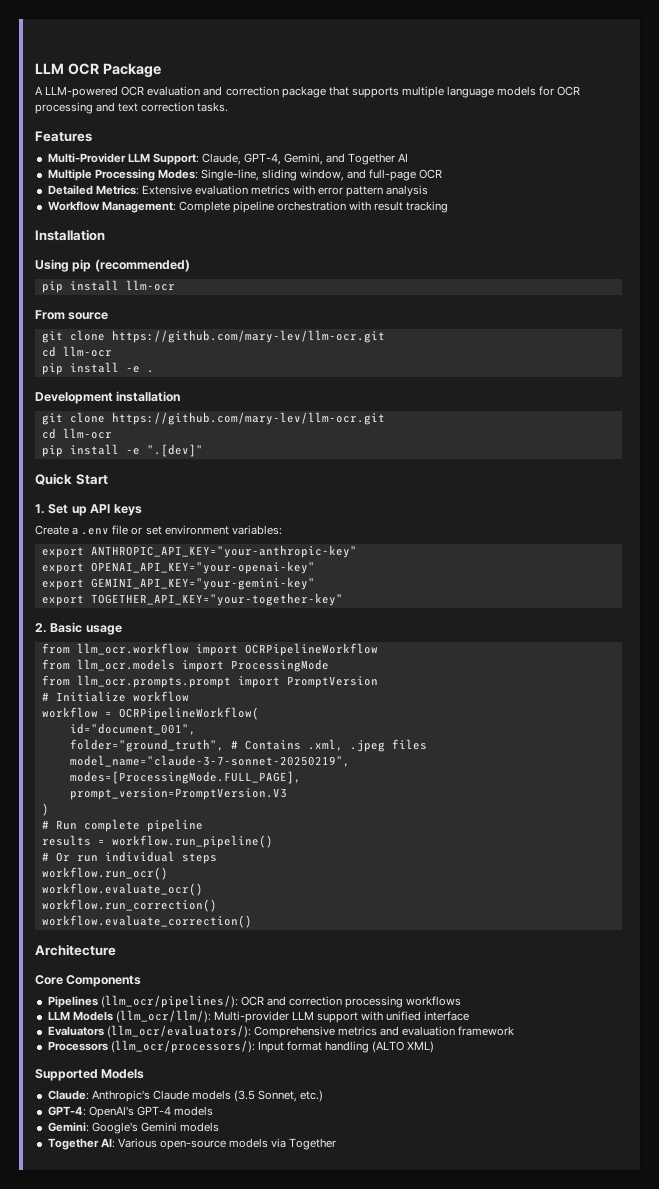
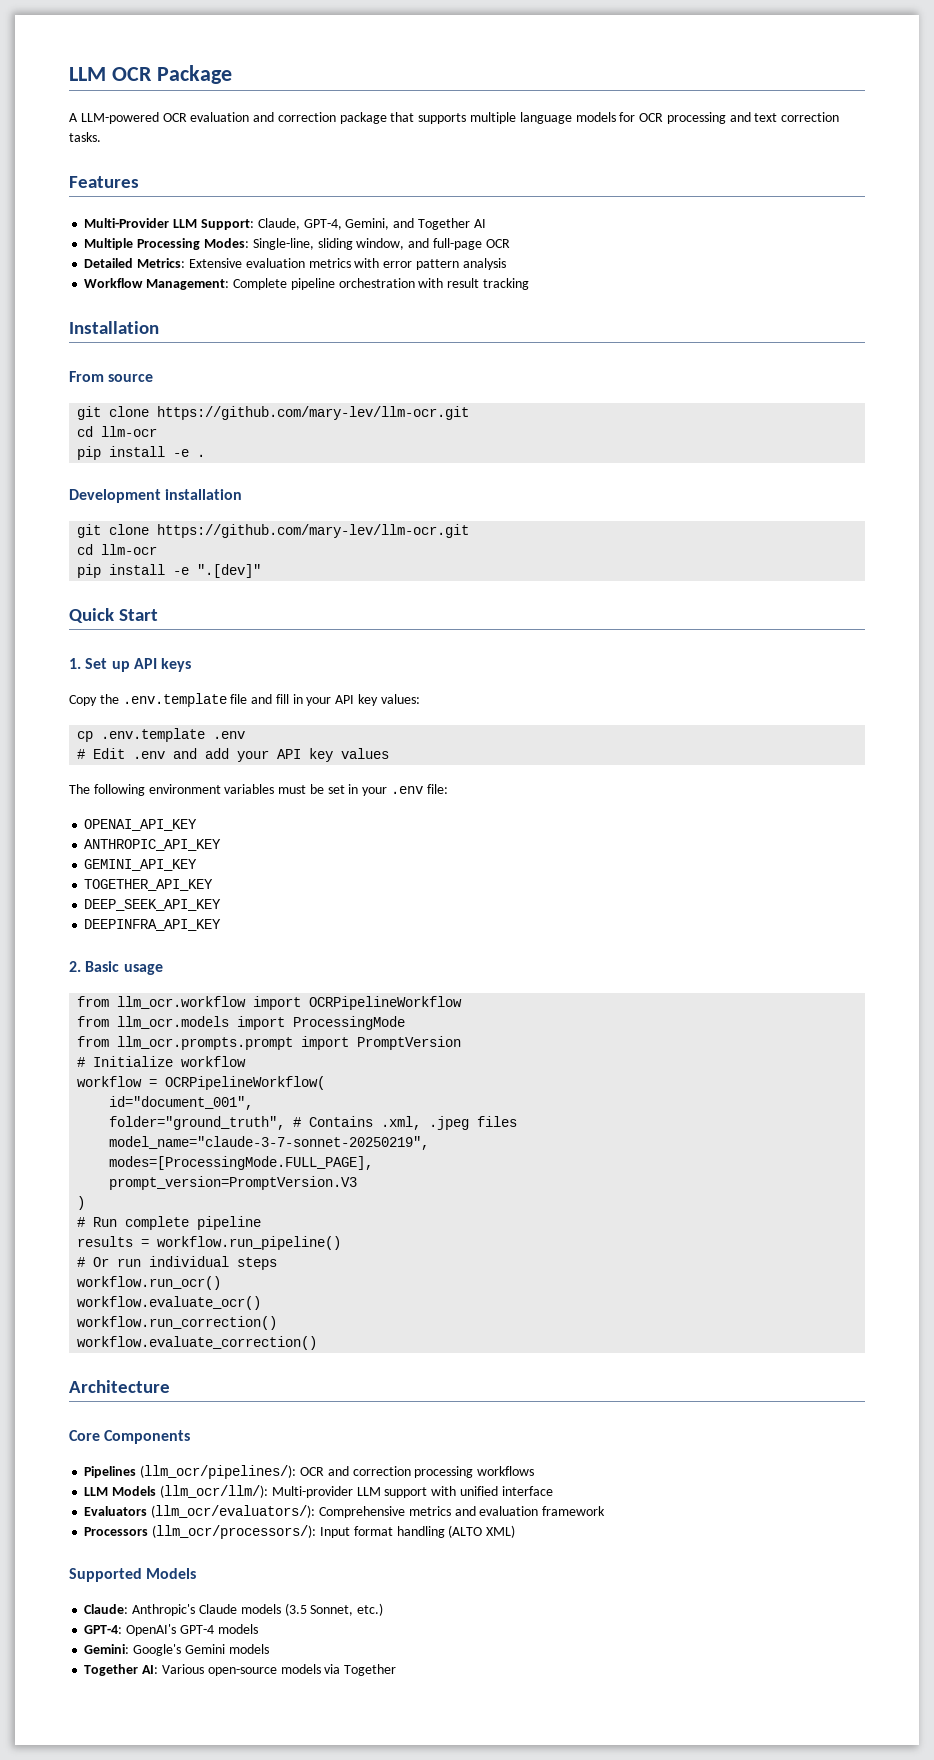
- Using pip (recommended)
- pip install llm-ocr
- Create a .env file or set environment variables:
- export ANTHROPIC_API_KEY="your-anthropic-key"
- export OPENAI_API_KEY="your-openai-key"
- export GEMINI_API_KEY="your-gemini-key"
- export TOGETHER_API_KEY="your-together-key"
+ Copy the .env.template file and fill in your API key values:
+ cp .env.template .env
+ # Edit .env and add your API key values
+ The following environment variables must be set in your .env file:
+ OPENAI_API_KEY
+ ANTHROPIC_API_KEY
+ GEMINI_API_KEY
+ TOGETHER_API_KEY
+ DEEP_SEEK_API_KEY
+ DEEPINFRA_API_KEY

